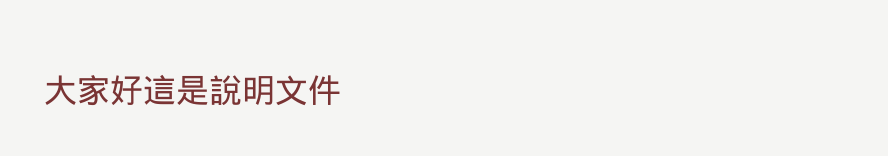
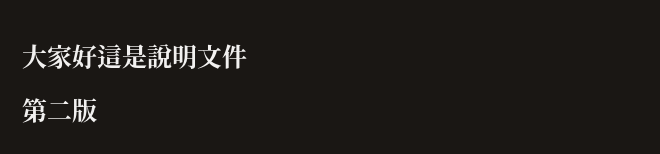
+ 第二版

